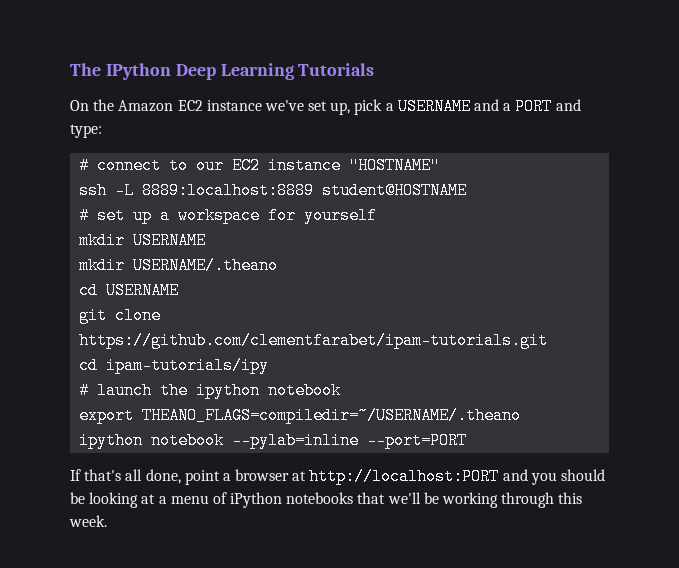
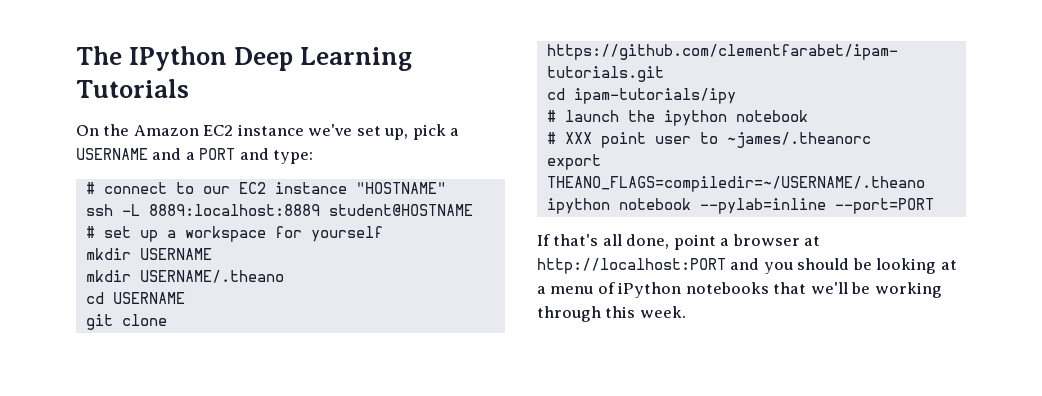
+ # XXX point user to ~james/.theanorc

